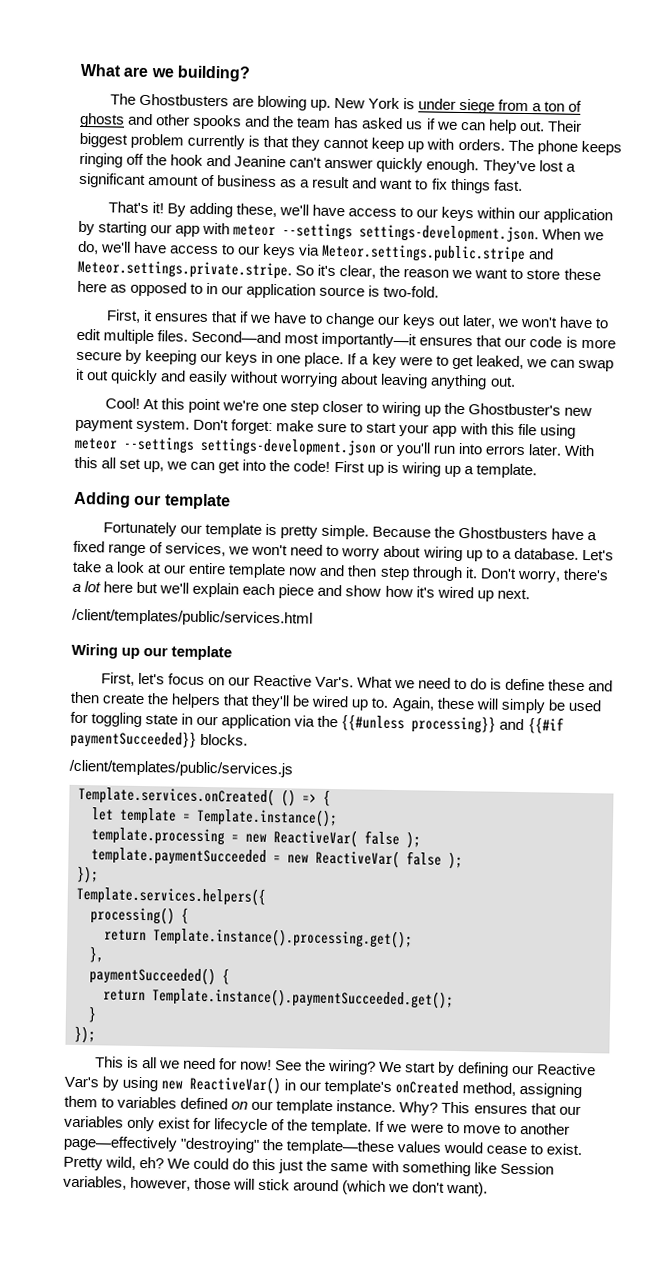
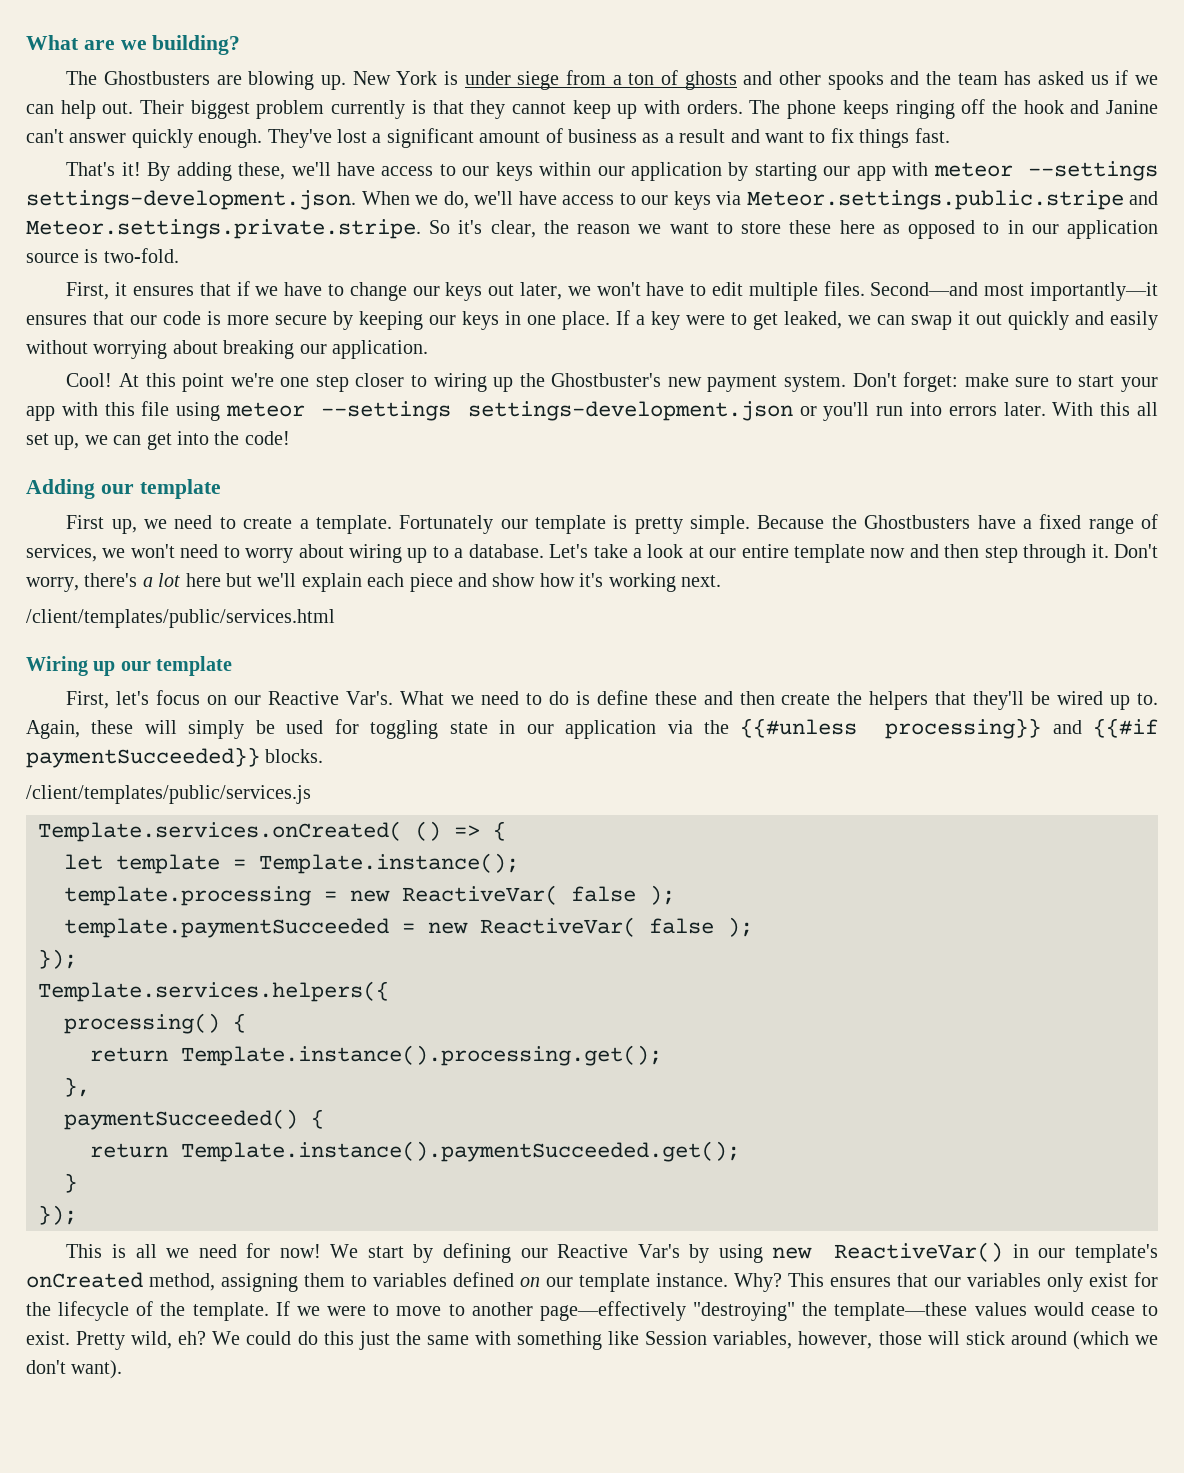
- The phone keeps ringing off the hook and Jeanine can't answer quickly enough.
+ The phone keeps ringing off the hook and Janine can't answer quickly enough.
- If a key were to get leaked, we can swap it out quickly and easily without worrying about leaving anything out.
+ If a key were to get leaked, we can swap it out quickly and easily without worrying about breaking our application.
- With this all set up, we can get into the code! First up is wiring up a template.
+ With this all set up, we can get into the code!
  Adding our template
- Fortunately our template is pretty simple.
+ First up, we need to create a template. Fortunately our template is pretty simple.
- Don't worry, there's a lot here but we'll explain each piece and show how it's wired up next.
+ Don't worry, there's a lot here but we'll explain each piece and show how it's working next.
- See the wiring?
- This ensures that our variables only exist for lifecycle of the template.
+ This ensures that our variables only exist for the lifecycle of the template.

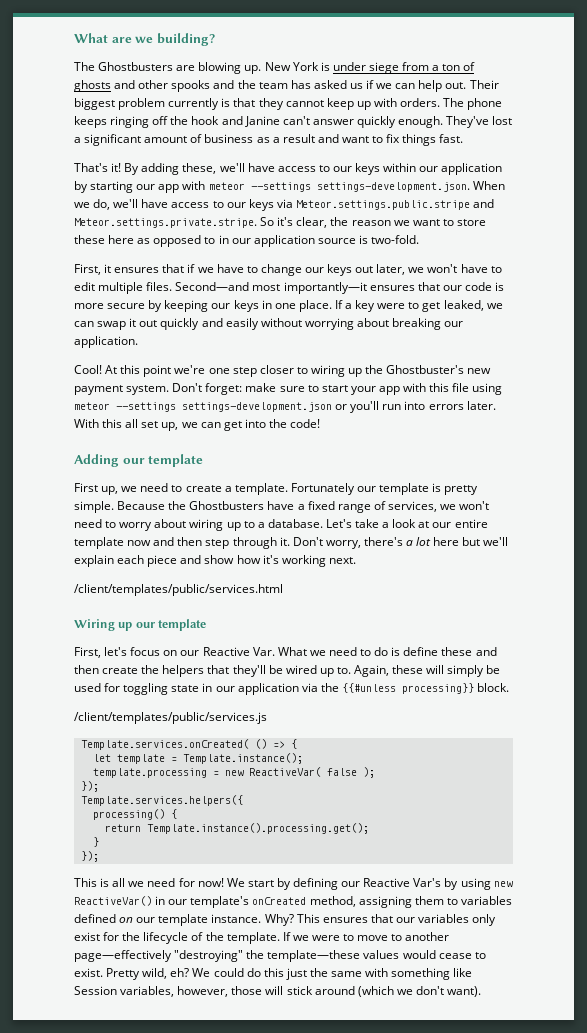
- First, let's focus on our Reactive Var's. What we need to do is define these and then create the helpers that they'll be wired up to.
+ First, let's focus on our Reactive Var. What we need to do is define these and then create the helpers that they'll be wired up to.
- Again, these will simply be used for toggling state in our application via the {{#unless processing}} and {{#if paymentSucceeded}} blocks.
+ Again, these will simply be used for toggling state in our application via the {{#unless processing}} block.
- template.paymentSucceeded = new ReactiveVar( false );
- },
- paymentSucceeded() {
- return Template.instance().paymentSucceeded.get();

